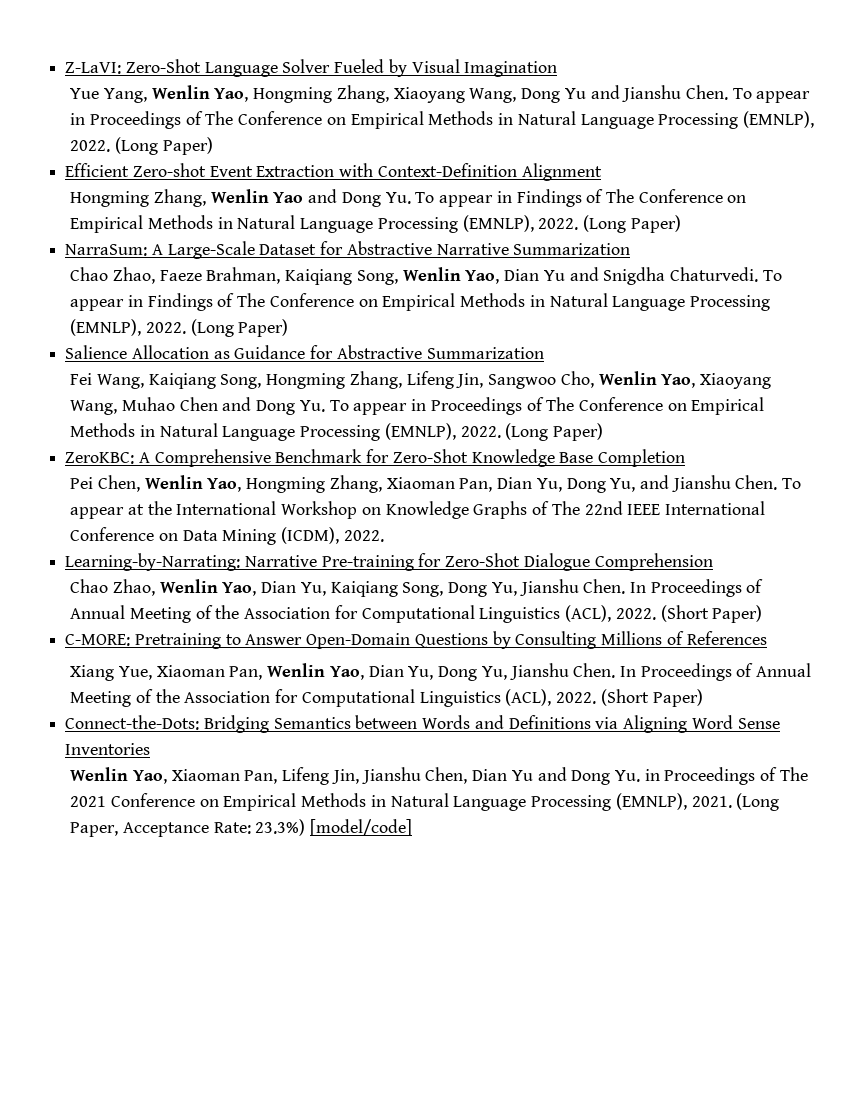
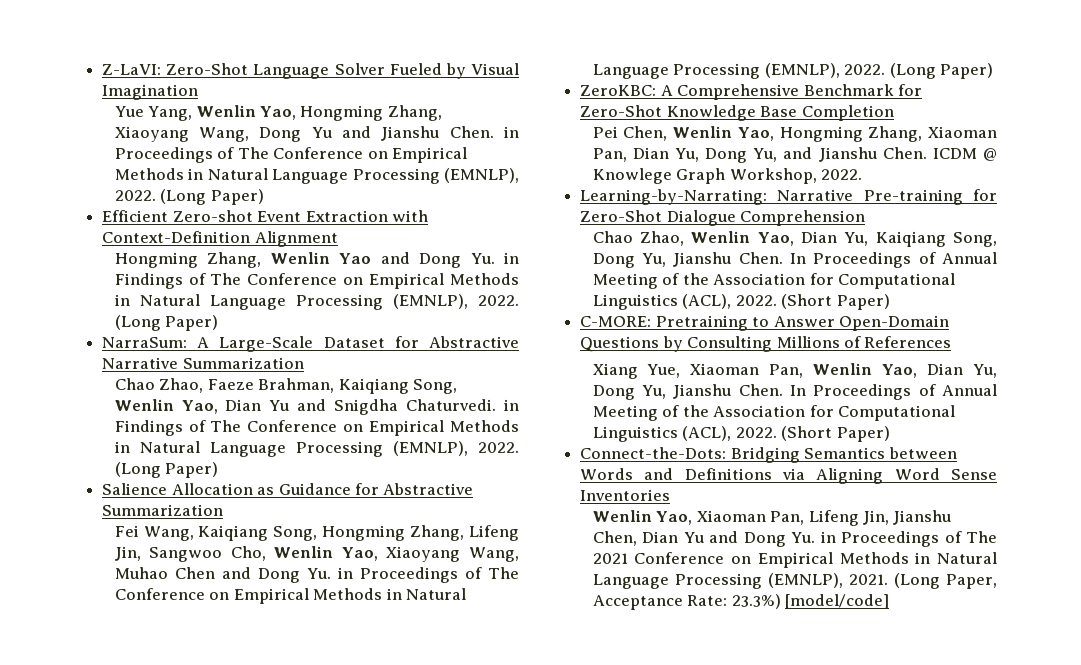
- Yue Yang, Wenlin Yao, Hongming Zhang, Xiaoyang Wang, Dong Yu and Jianshu Chen. To appear in Proceedings of The Conference on Empirical Methods in Natural Language Processing (EMNLP), 2022.
+ Yue Yang, Wenlin Yao, Hongming Zhang, Xiaoyang Wang, Dong Yu and Jianshu Chen. in Proceedings of The Conference on Empirical Methods in Natural Language Processing (EMNLP), 2022.
- Hongming Zhang, Wenlin Yao and Dong Yu. To appear in Findings of The Conference on Empirical Methods in Natural Language Processing (EMNLP), 2022.
+ Hongming Zhang, Wenlin Yao and Dong Yu. in Findings of The Conference on Empirical Methods in Natural Language Processing (EMNLP), 2022.
- Chao Zhao, Faeze Brahman, Kaiqiang Song, Wenlin Yao, Dian Yu and Snigdha Chaturvedi. To appear in Findings of The Conference on Empirical Methods in Natural Language Processing (EMNLP), 2022.
+ Chao Zhao, Faeze Brahman, Kaiqiang Song, Wenlin Yao, Dian Yu and Snigdha Chaturvedi. in Findings of The Conference on Empirical Methods in Natural Language Processing (EMNLP), 2022.
- Fei Wang, Kaiqiang Song, Hongming Zhang, Lifeng Jin, Sangwoo Cho, Wenlin Yao, Xiaoyang Wang, Muhao Chen and Dong Yu. To appear in Proceedings of The Conference on Empirical Methods in Natural Language Processing (EMNLP), 2022.
+ Fei Wang, Kaiqiang Song, Hongming Zhang, Lifeng Jin, Sangwoo Cho, Wenlin Yao, Xiaoyang Wang, Muhao Chen and Dong Yu. in Proceedings of The Conference on Empirical Methods in Natural Language Processing (EMNLP), 2022.
- To appear at the International Workshop on Knowledge Graphs of The 22nd IEEE International Conference on Data Mining (ICDM), 2022.
+ ICDM @ Knowlege Graph Workshop, 2022.

